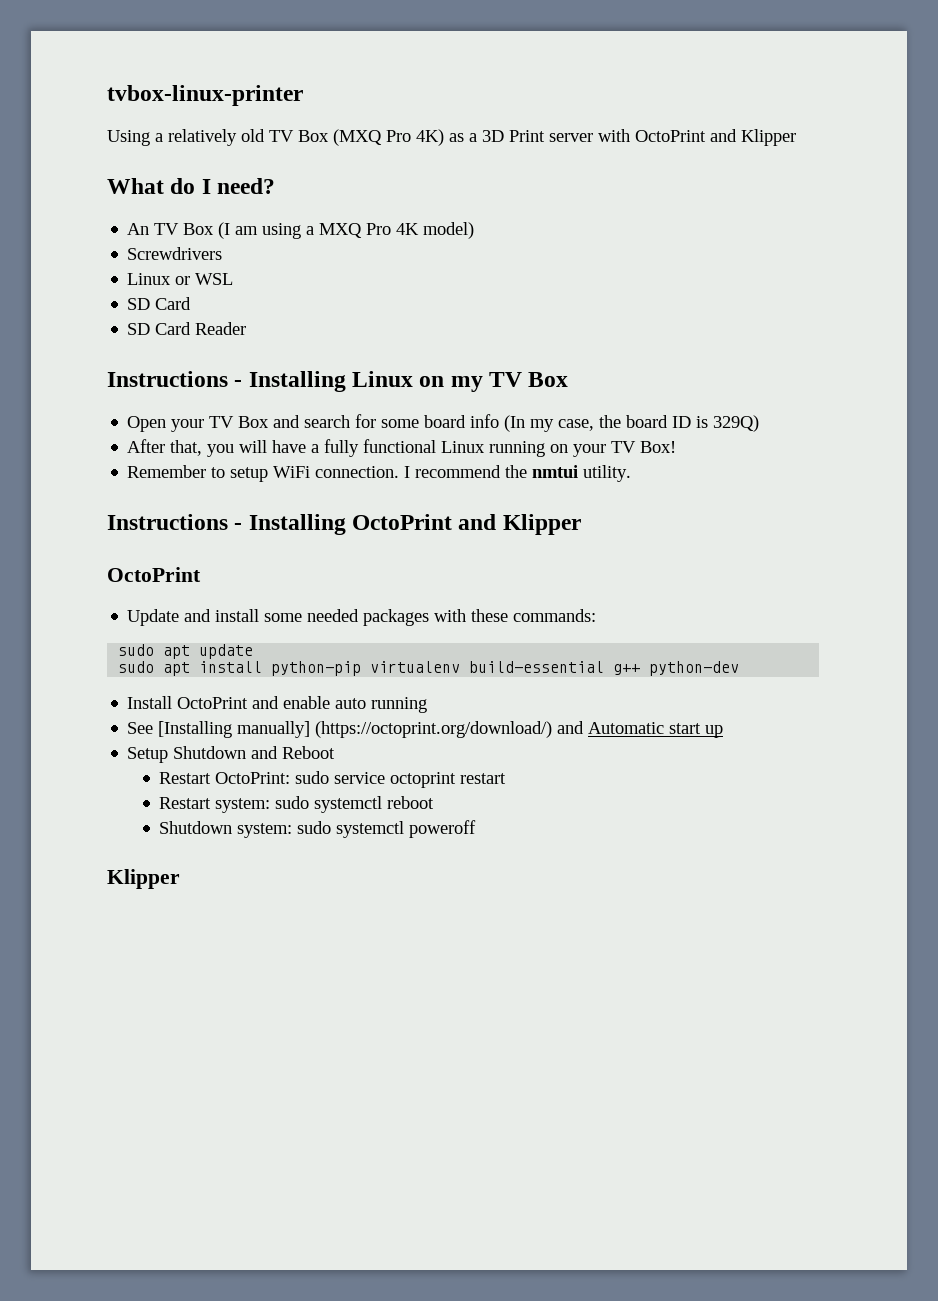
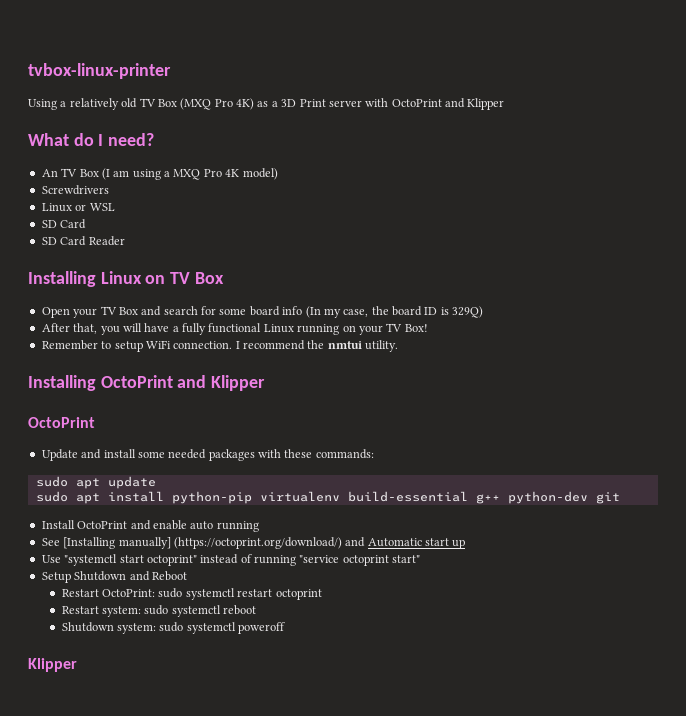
- Instructions - Installing Linux on my TV Box
+ Installing Linux on TV Box
- Instructions - Installing OctoPrint and Klipper
+ Installing OctoPrint and Klipper
- sudo apt install python-pip virtualenv build-essential g++ python-dev
+ sudo apt install python-pip virtualenv build-essential g++ python-dev git
+ Use "systemctl start octoprint" instead of running "service octoprint start"
- Restart OctoPrint: sudo service octoprint restart
+ Restart OctoPrint: sudo systemctl restart octoprint

